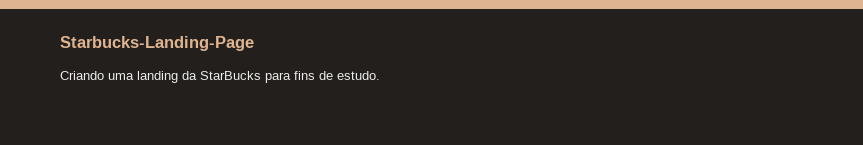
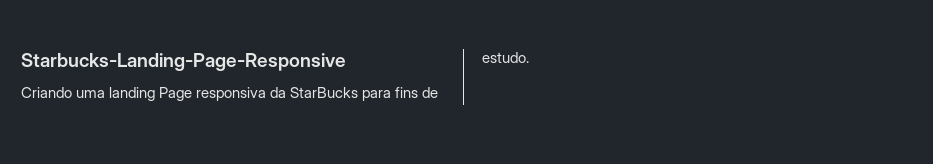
- Starbucks-Landing-Page
+ Starbucks-Landing-Page-Responsive
- Criando uma landing da StarBucks para fins de estudo.
+ Criando uma landing Page responsiva da StarBucks para fins de estudo.

